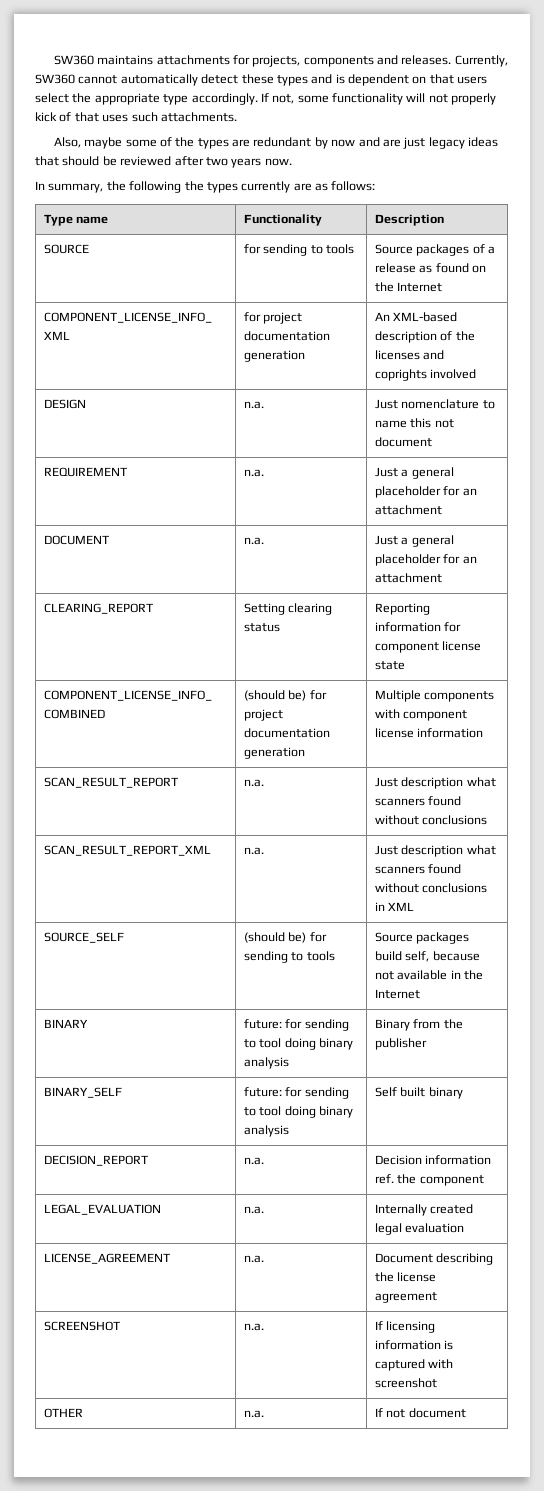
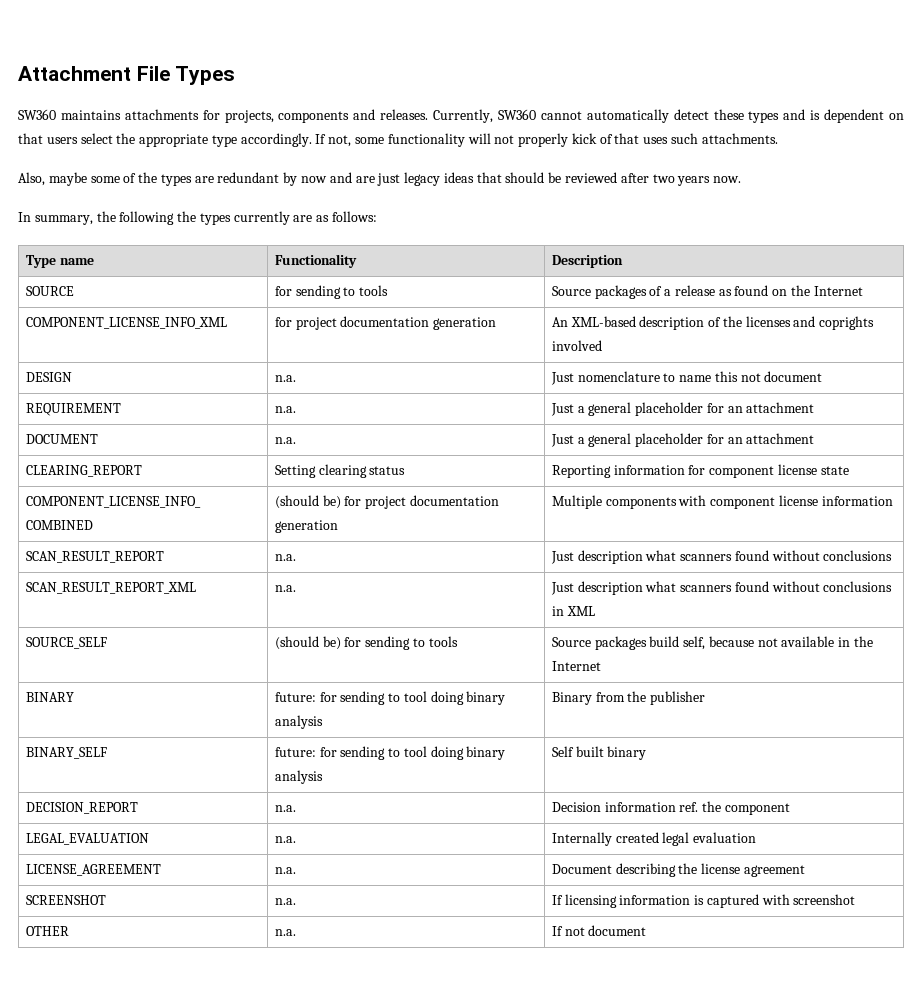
+ Attachment File Types

